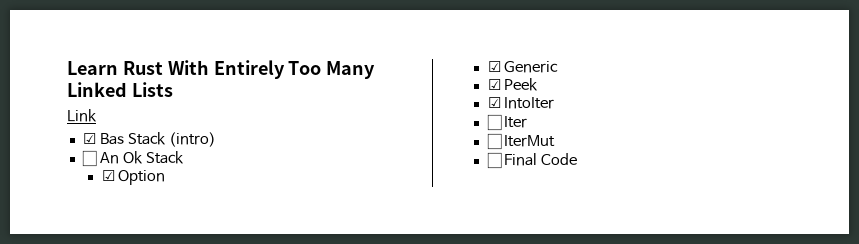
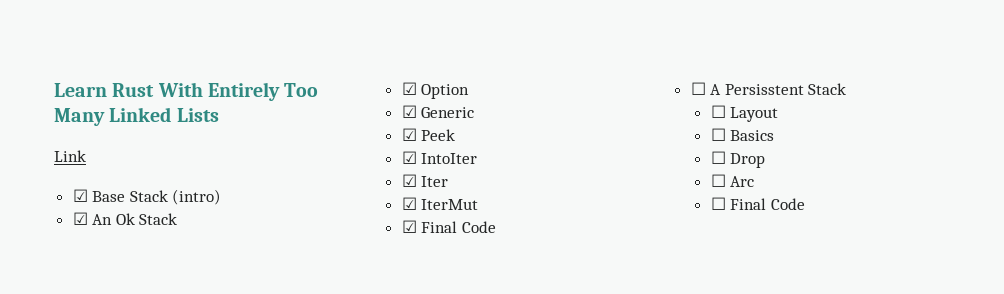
- ☑ Bas Stack (intro)
+ ☑ Base Stack (intro)
- ☐ An Ok Stack
+ ☑ An Ok Stack
- ☐ Iter
+ ☑ Iter
- ☐ IterMut
+ ☑ IterMut
+ ☑ Final Code
+ ☐ A Persisstent Stack
+ ☐ Layout
+ ☐ Basics
+ ☐ Drop
+ ☐ Arc

